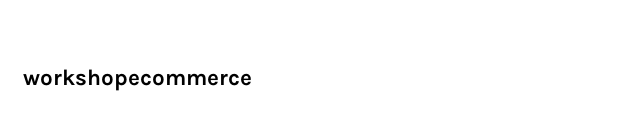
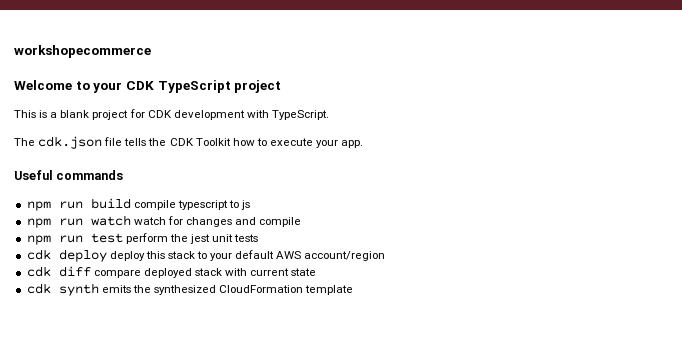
+ Welcome to your CDK TypeScript project
+ This is a blank project for CDK development with TypeScript.
+ The cdk.json file tells the CDK Toolkit how to execute your app.
+ Useful commands
+ npm run build compile typescript to js
+ npm run watch watch for changes and compile
+ npm run test perform the jest unit tests
+ cdk deploy deploy this stack to your default AWS account/region
+ cdk diff compare deployed stack with current state
+ cdk synth emits the synthesized CloudFormation template

